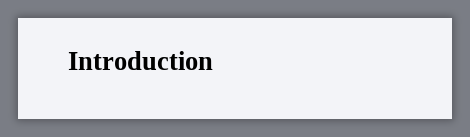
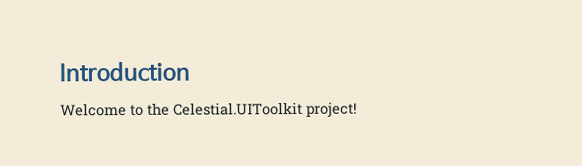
+ Welcome to the Celestial.UIToolkit project!

